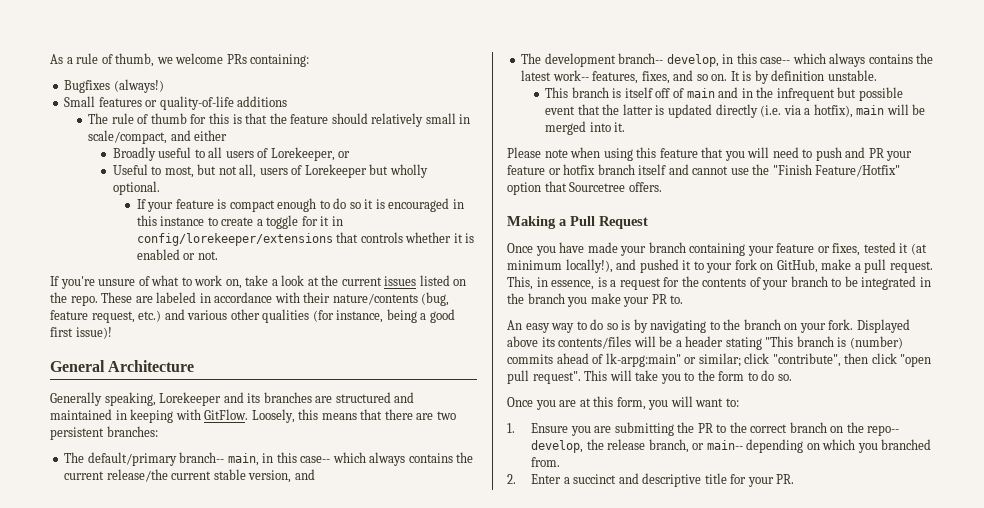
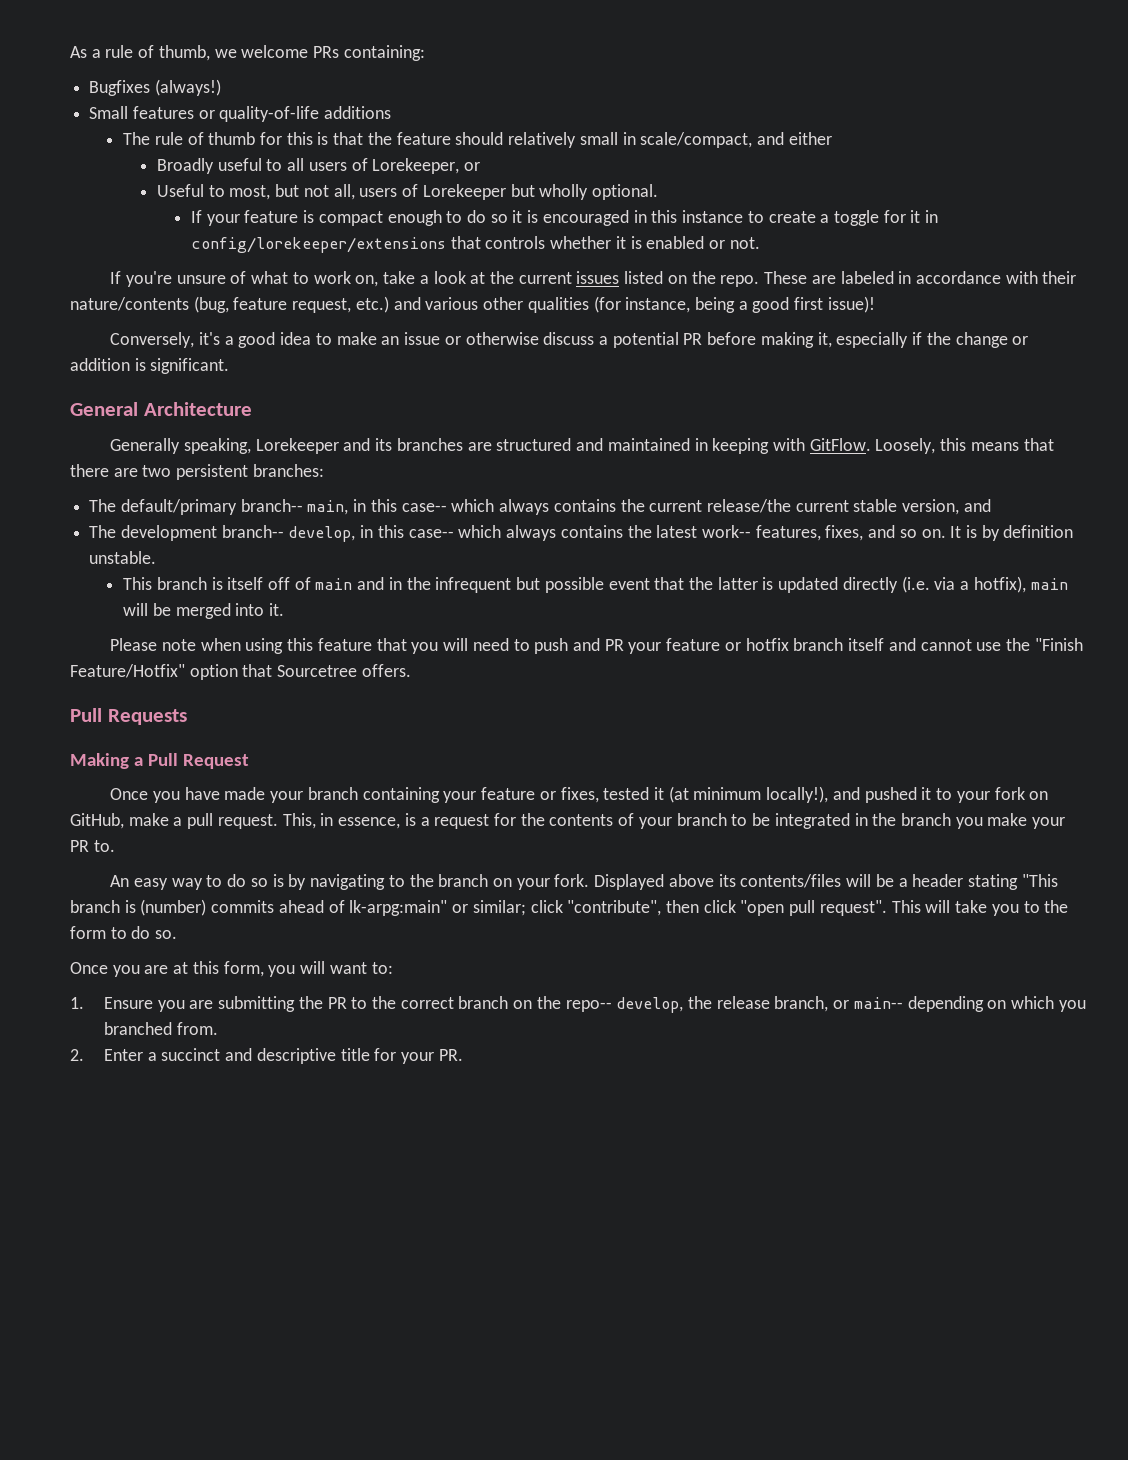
+ Conversely, it's a good idea to make an issue or otherwise discuss a potential PR before making it, especially if the change or addition is significant.
+ Pull Requests

